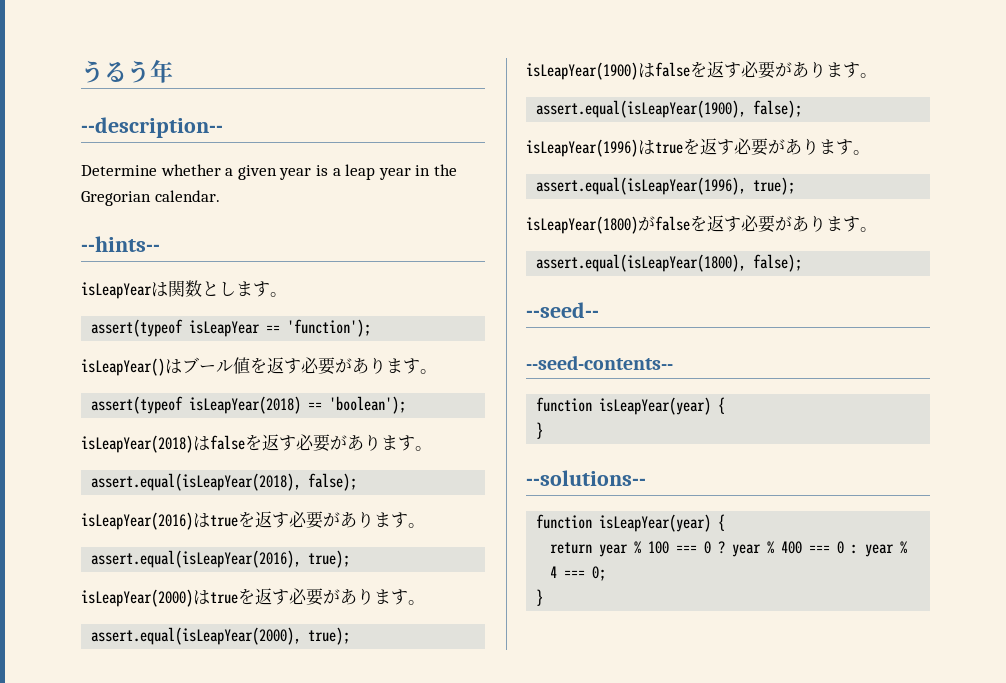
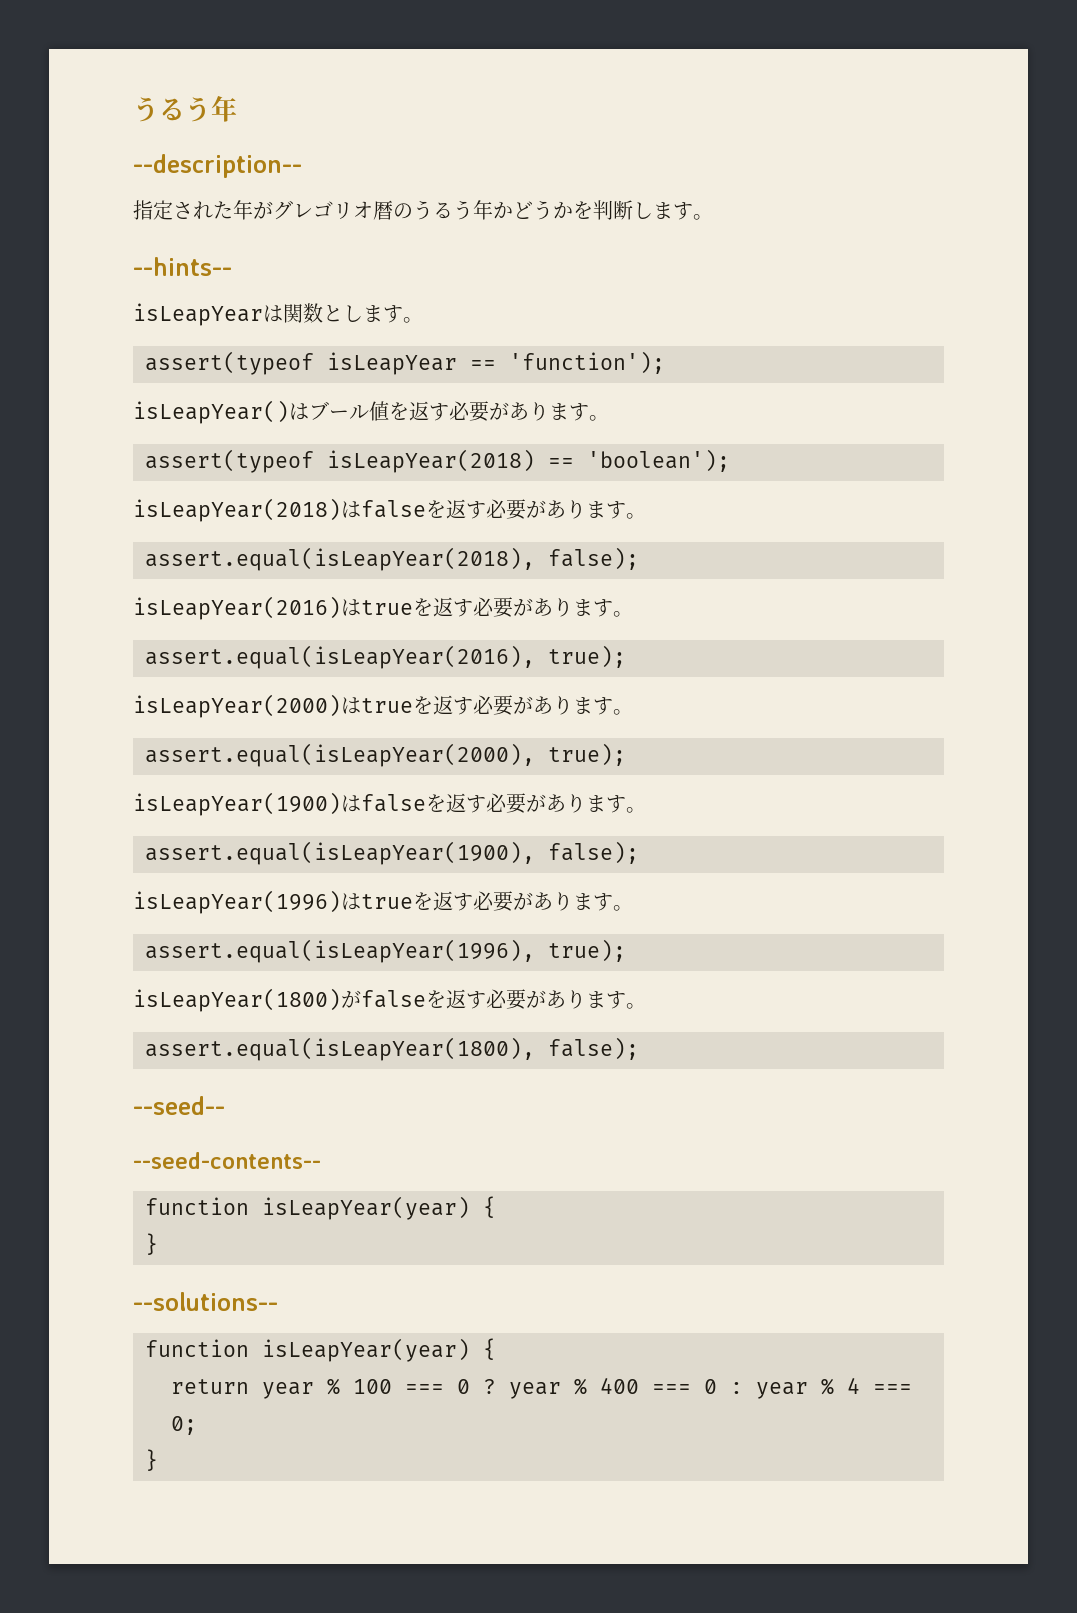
- Determine whether a given year is a leap year in the Gregorian calendar.
+ 指定された年がグレゴリオ暦のうるう年かどうかを判断します。

